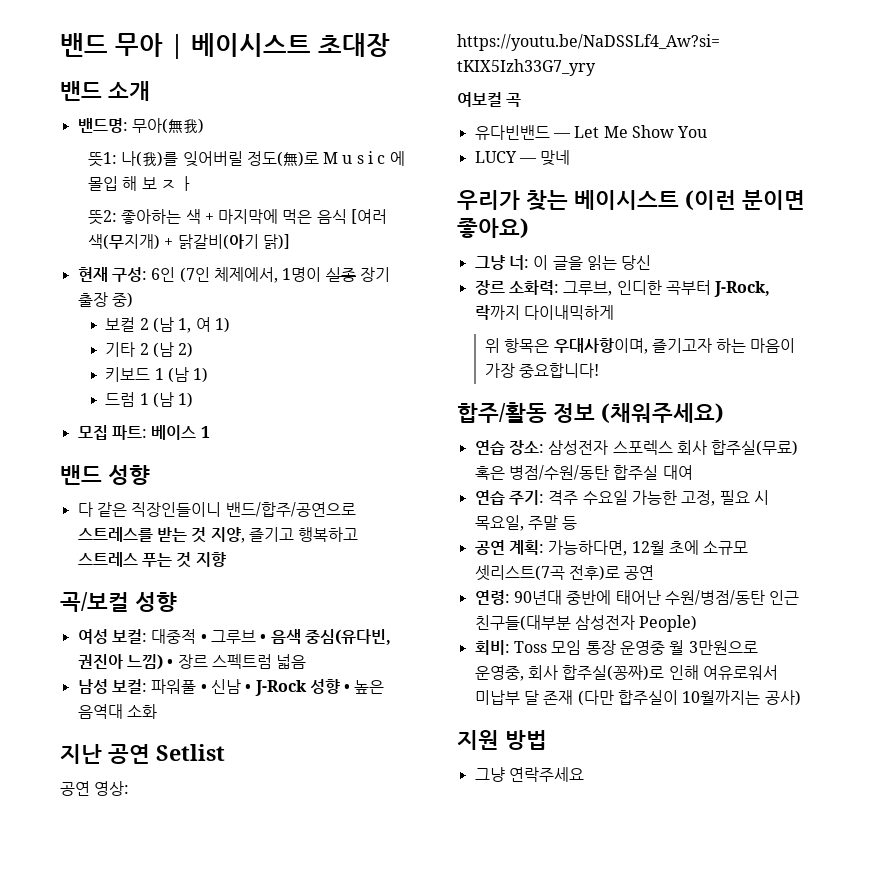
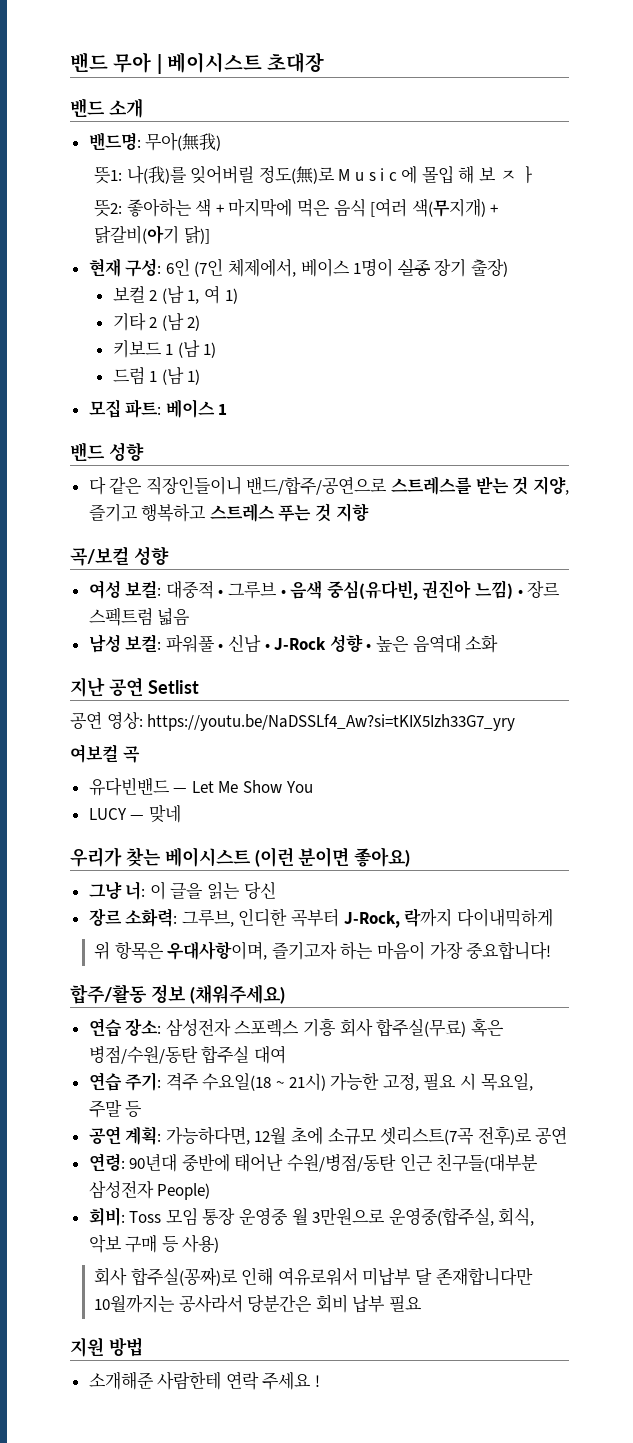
- 현재 구성: 6인 (7인 체제에서, 1명이 실종 장기 출장 중)
+ 현재 구성: 6인 (7인 체제에서, 베이스 1명이 실종 장기 출장)
- 연습 장소: 삼성전자 스포렉스 회사 합주실(무료) 혹은 병점/수원/동탄 합주실 대여
+ 연습 장소: 삼성전자 스포렉스 기흥 회사 합주실(무료) 혹은 병점/수원/동탄 합주실 대여
- 연습 주기: 격주 수요일 가능한 고정, 필요 시 목요일, 주말 등
+ 연습 주기: 격주 수요일(18 ~ 21시) 가능한 고정, 필요 시 목요일, 주말 등
- 회비: Toss 모임 통장 운영중 월 3만원으로 운영중, 회사 합주실(꽁짜)로 인해 여유로워서 미납부 달 존재 (다만 합주실이 10월까지는 공사)
+ 회비: Toss 모임 통장 운영중 월 3만원으로 운영중(합주실, 회식, 악보 구매 등 사용)
+ 회사 합주실(꽁짜)로 인해 여유로워서 미납부 달 존재합니다만 10월까지는 공사라서 당분간은 회비 납부 필요
  지원 방법
- 그냥 연락주세요
+ 소개해준 사람한테 연락 주세요 !

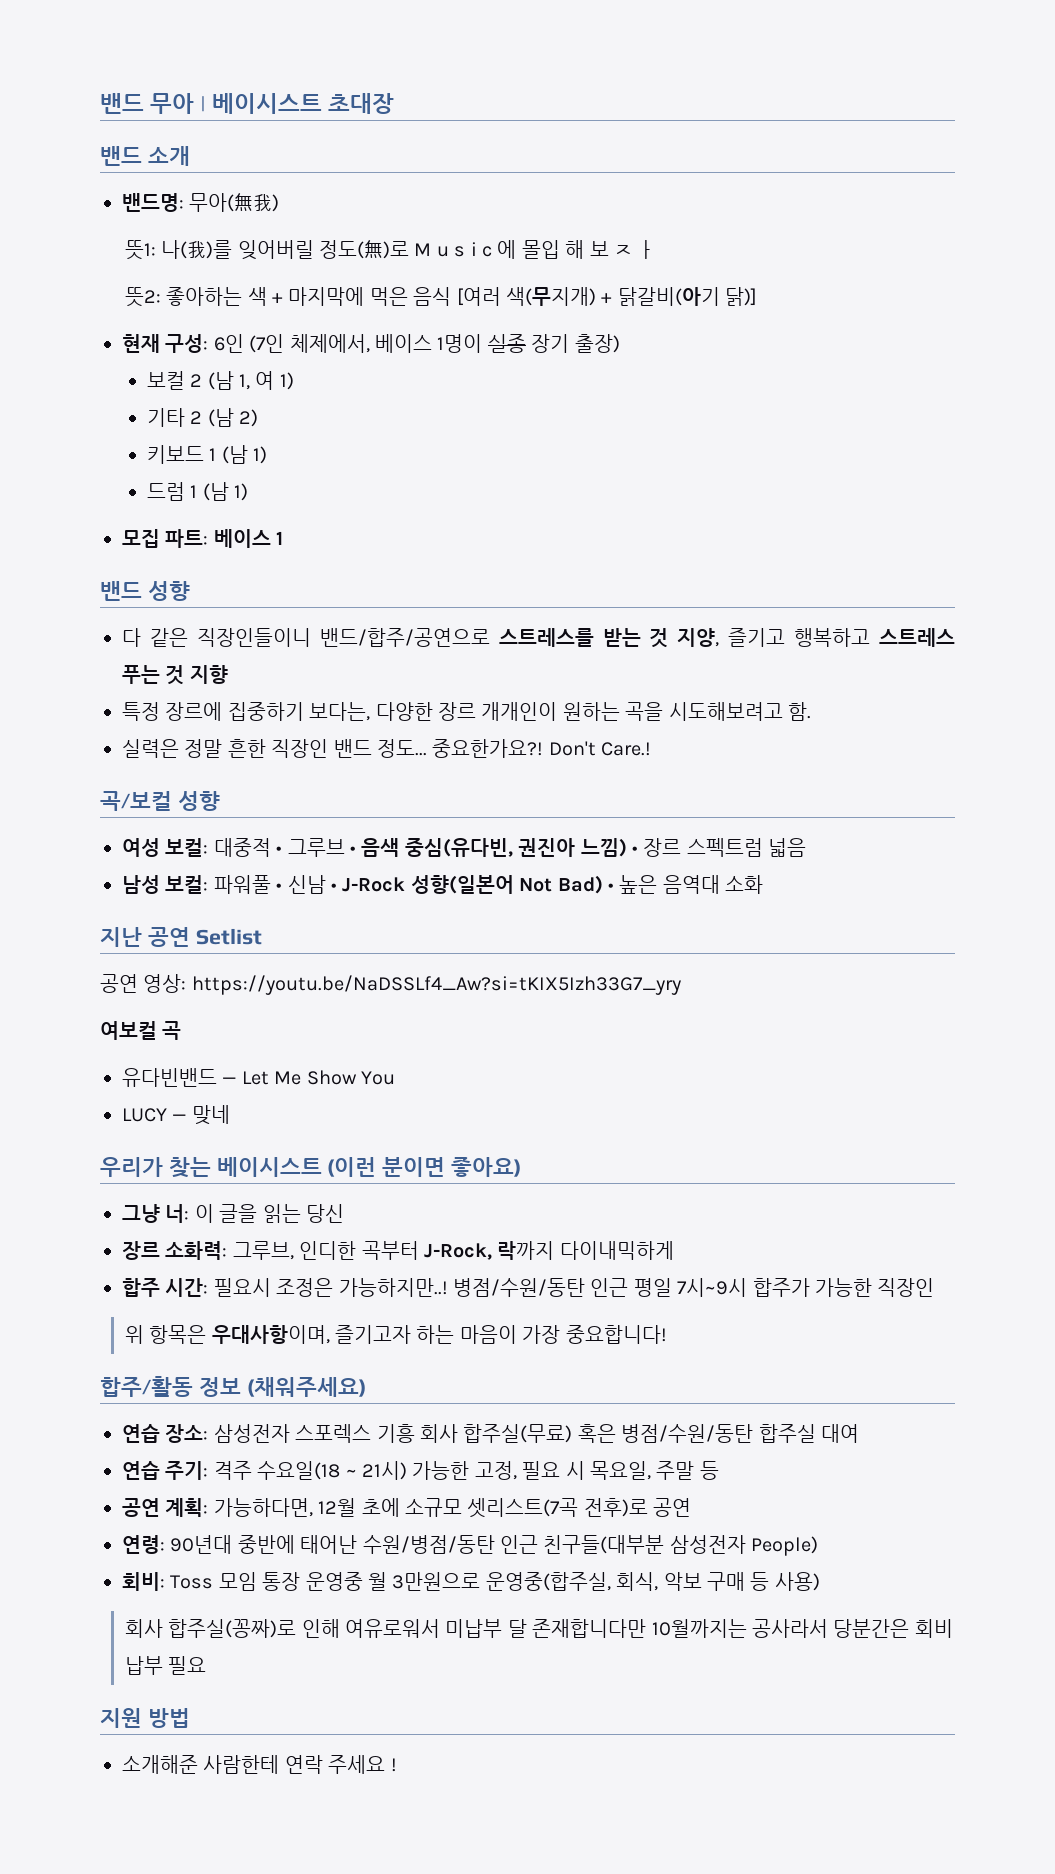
+ 특정 장르에 집중하기 보다는, 다양한 장르 개개인이 원하는 곡을 시도해보려고 함.
+ 실력은 정말 흔한 직장인 밴드 정도... 중요한가요?! Don't Care.!
- 남성 보컬: 파워풀 • 신남 • J-Rock 성향 • 높은 음역대 소화
+ 남성 보컬: 파워풀 • 신남 • J-Rock 성향(일본어 Not Bad) • 높은 음역대 소화
+ 합주 시간: 필요시 조정은 가능하지만..! 병점/수원/동탄 인근 평일 7시~9시 합주가 가능한 직장인

